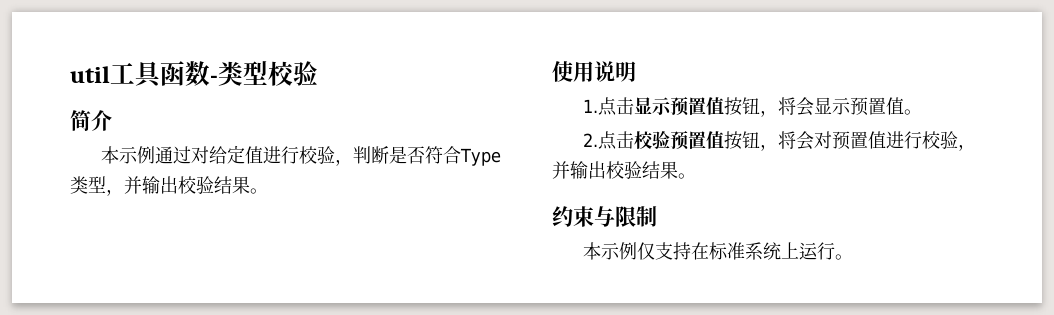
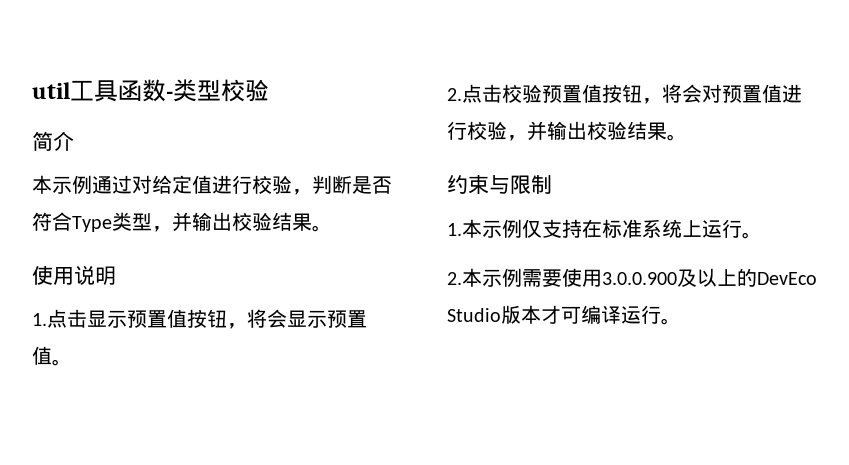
- 本示例仅支持在标准系统上运行。
+ 1.本示例仅支持在标准系统上运行。
+ 2.本示例需要使用3.0.0.900及以上的DevEco Studio版本才可编译运行。

